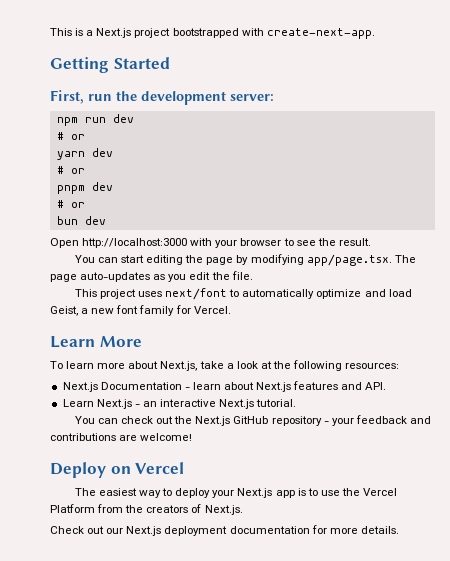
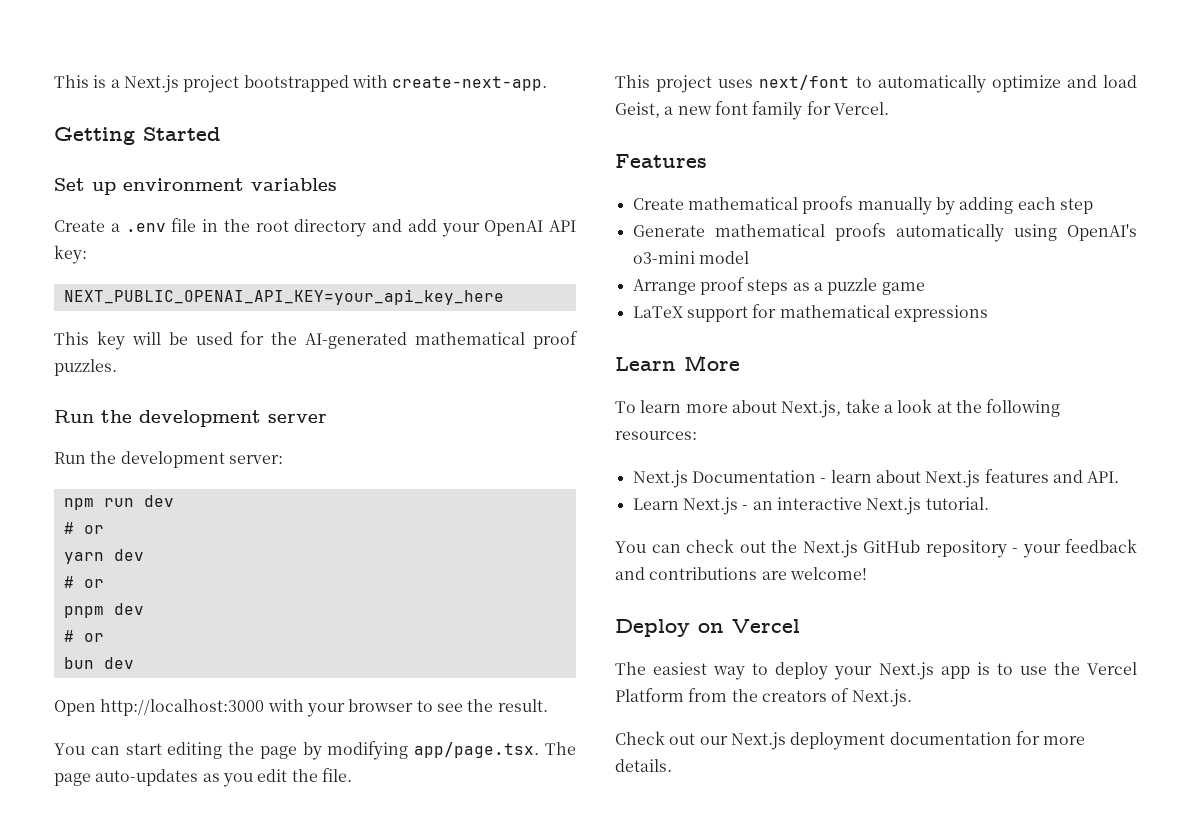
- First, run the development server:
+ Set up environment variables
+ Create a .env file in the root directory and add your OpenAI API key:
+ NEXT_PUBLIC_OPENAI_API_KEY=your_api_key_here
+ This key will be used for the AI-generated mathematical proof puzzles.
+ Run the development server
+ Run the development server:
+ Features
+ Create mathematical proofs manually by adding each step
+ Generate mathematical proofs automatically using OpenAI's o3-mini model
+ Arrange proof steps as a puzzle game
+ LaTeX support for mathematical expressions

